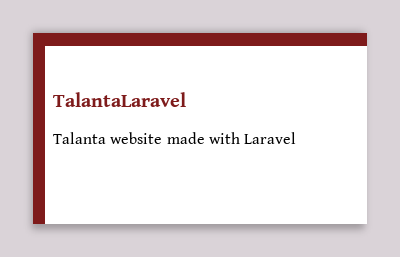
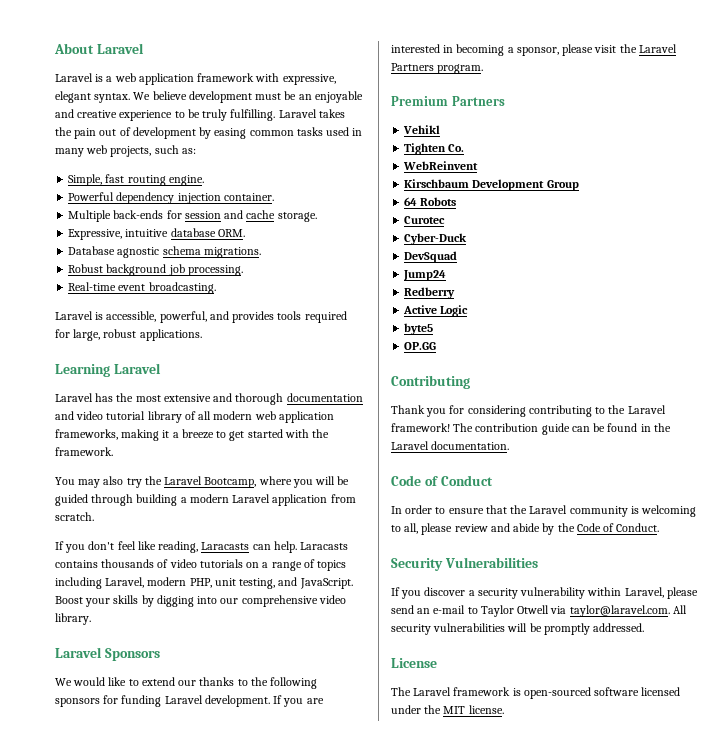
- TalantaLaravel
- Talanta website made with Laravel
+ About Laravel
+ Laravel is a web application framework with expressive, elegant syntax. We believe development must be an enjoyable and creative experience to be truly fulfilling. Laravel takes the pain out of development by easing common tasks used in many web projects, such as:
+ Simple, fast routing engine.
+ Powerful dependency injection container.
+ Multiple back-ends for session and cache storage.
+ Expressive, intuitive database ORM.
+ Database agnostic schema migrations.
+ Robust background job processing.
+ Real-time event broadcasting.
+ Laravel is accessible, powerful, and provides tools required for large, robust applications.
+ Learning Laravel
+ Laravel has the most extensive and thorough documentation and video tutorial library of all modern web application frameworks, making it a breeze to get started with the framework.
+ You may also try the Laravel Bootcamp, where you will be guided through building a modern Laravel application from scratch.
+ If you don't feel like reading, Laracasts can help. Laracasts contains thousands of video tutorials on a range of topics including Laravel, modern PHP, unit testing, and JavaScript. Boost your skills by digging into our comprehensive video library.
+ Laravel Sponsors
+ We would like to extend our thanks to the following sponsors for funding Laravel development. If you are interested in becoming a sponsor, please visit the Laravel Partners program.
+ Premium Partners
+ Vehikl
+ Tighten Co.
+ WebReinvent
+ Kirschbaum Development Group
+ 64 Robots
+ Curotec
+ Cyber-Duck
+ DevSquad
+ Jump24
+ Redberry
+ Active Logic
+ byte5
+ OP.GG
+ Contributing
+ Thank you for considering contributing to the Laravel framework! The contribution guide can be found in the Laravel documentation.
+ Code of Conduct
+ In order to ensure that the Laravel community is welcoming to all, please review and abide by the Code of Conduct.
+ Security Vulnerabilities
+ If you discover a security vulnerability within Laravel, please send an e-mail to Taylor Otwell via taylor@laravel.com. All security vulnerabilities will be promptly addressed.
+ License
+ The Laravel framework is open-sourced software licensed under the MIT license.

